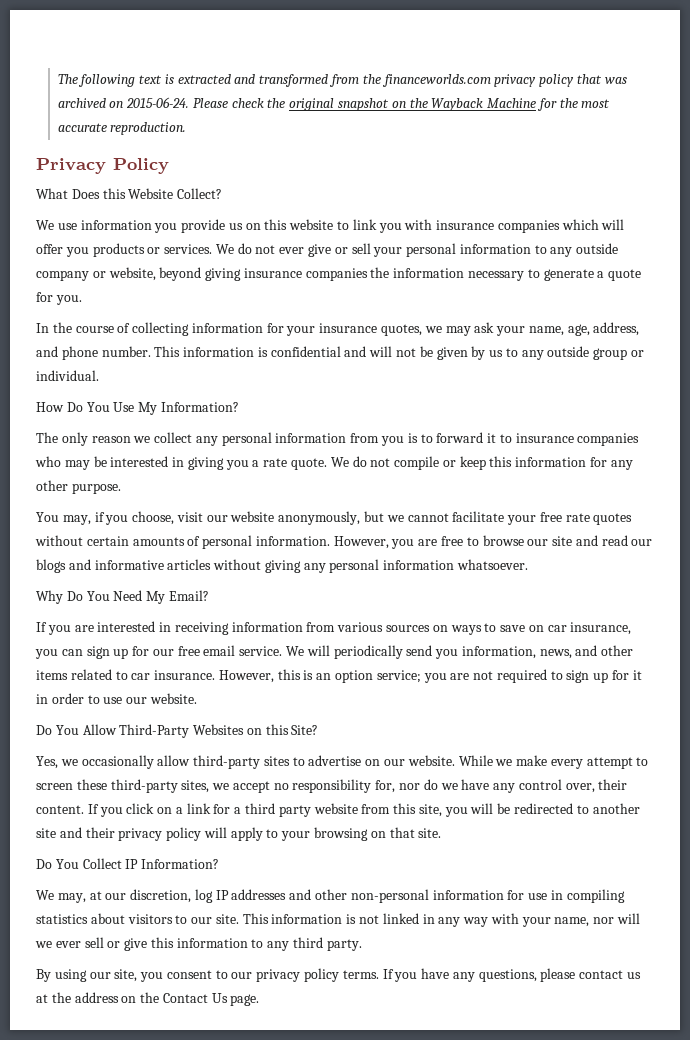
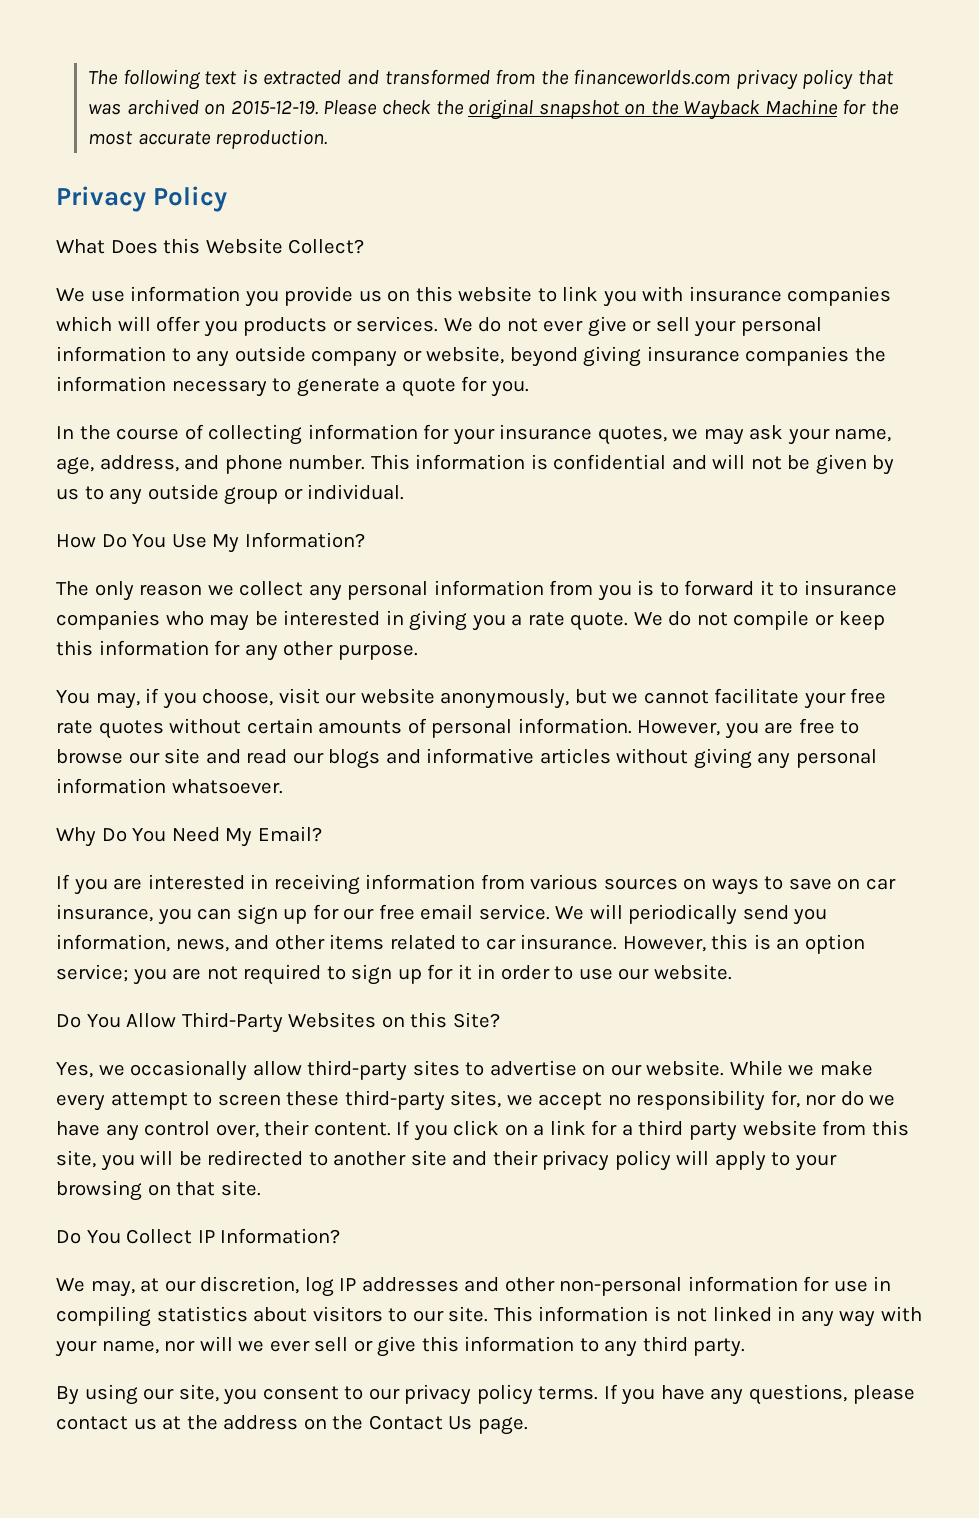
- The following text is extracted and transformed from the financeworlds.com privacy policy that was archived on 2015-06-24.
+ The following text is extracted and transformed from the financeworlds.com privacy policy that was archived on 2015-12-19.

